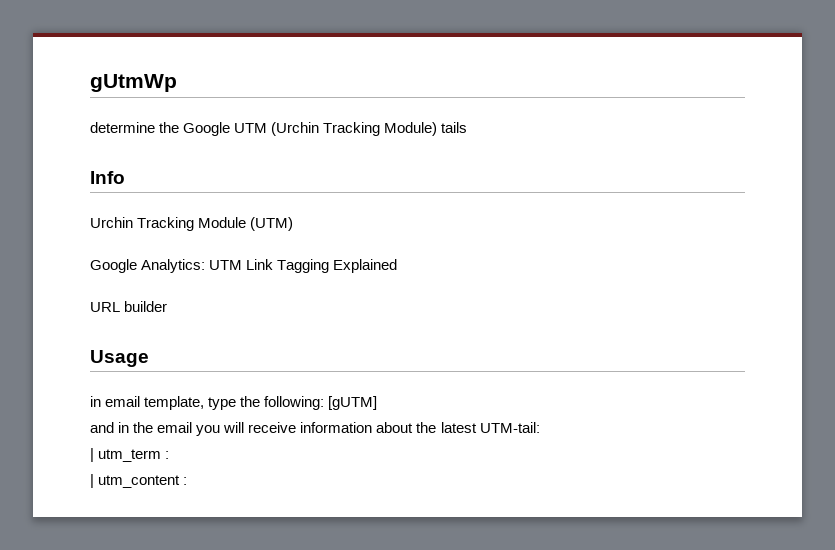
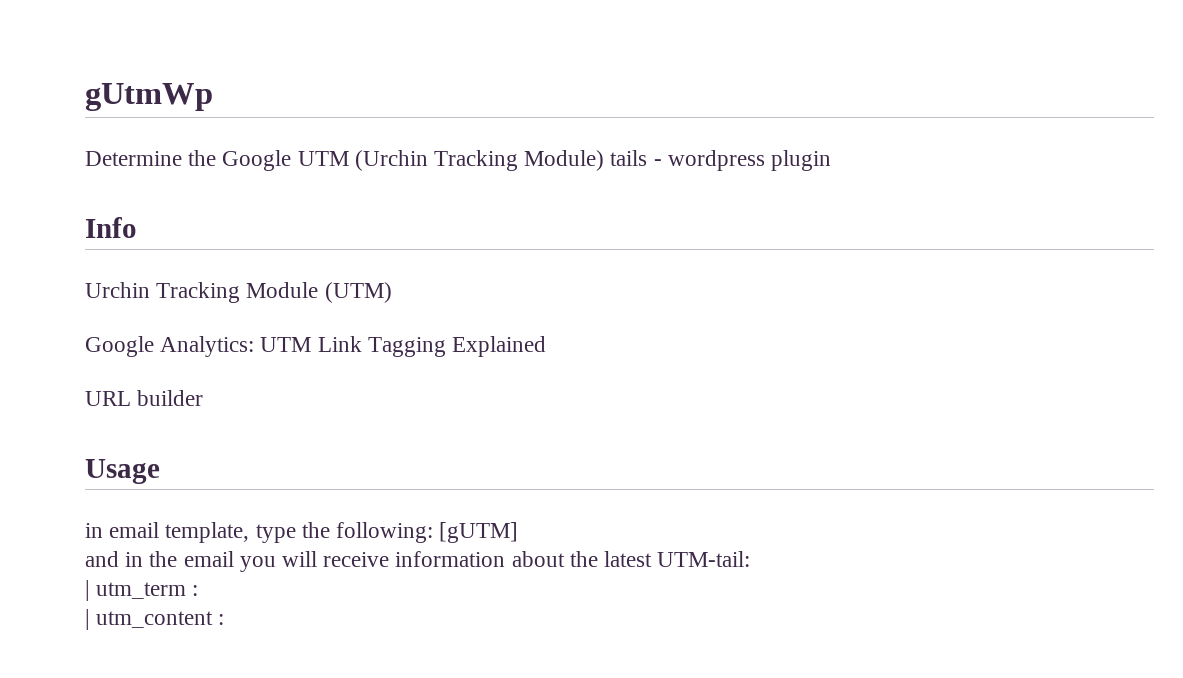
- determine the Google UTM (Urchin Tracking Module) tails
+ Determine the Google UTM (Urchin Tracking Module) tails - wordpress plugin

